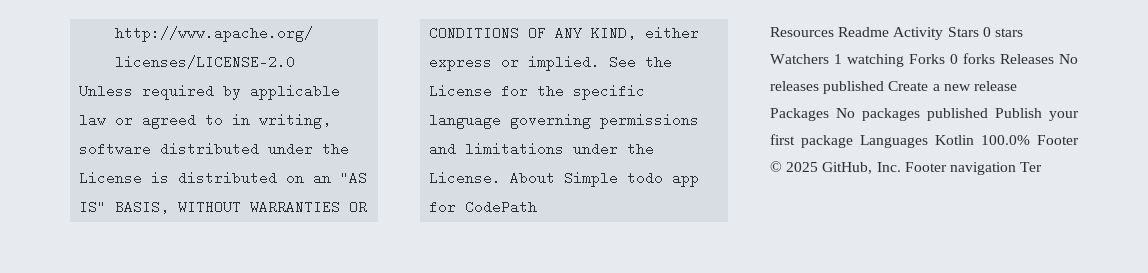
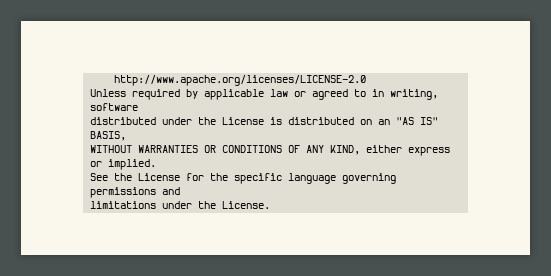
- Unless required by applicable law or agreed to in writing, software distributed under the License is distributed on an "AS IS" BASIS, WITHOUT WARRANTIES OR CONDITIONS OF ANY KIND, either express or implied. See the License for the specific language governing permissions and limitations under the License. About Simple todo app for CodePath
- Resources Readme Activity Stars 0 stars Watchers 1 watching Forks 0 forks Releases No releases published Create a new release Packages No packages published Publish your first package Languages Kotlin 100.0% Footer © 2025 GitHub, Inc. Footer navigation Ter
+ Unless required by applicable law or agreed to in writing, software
+ distributed under the License is distributed on an "AS IS" BASIS,
+ WITHOUT WARRANTIES OR CONDITIONS OF ANY KIND, either express or implied.
+ See the License for the specific language governing permissions and
+ limitations under the License.

